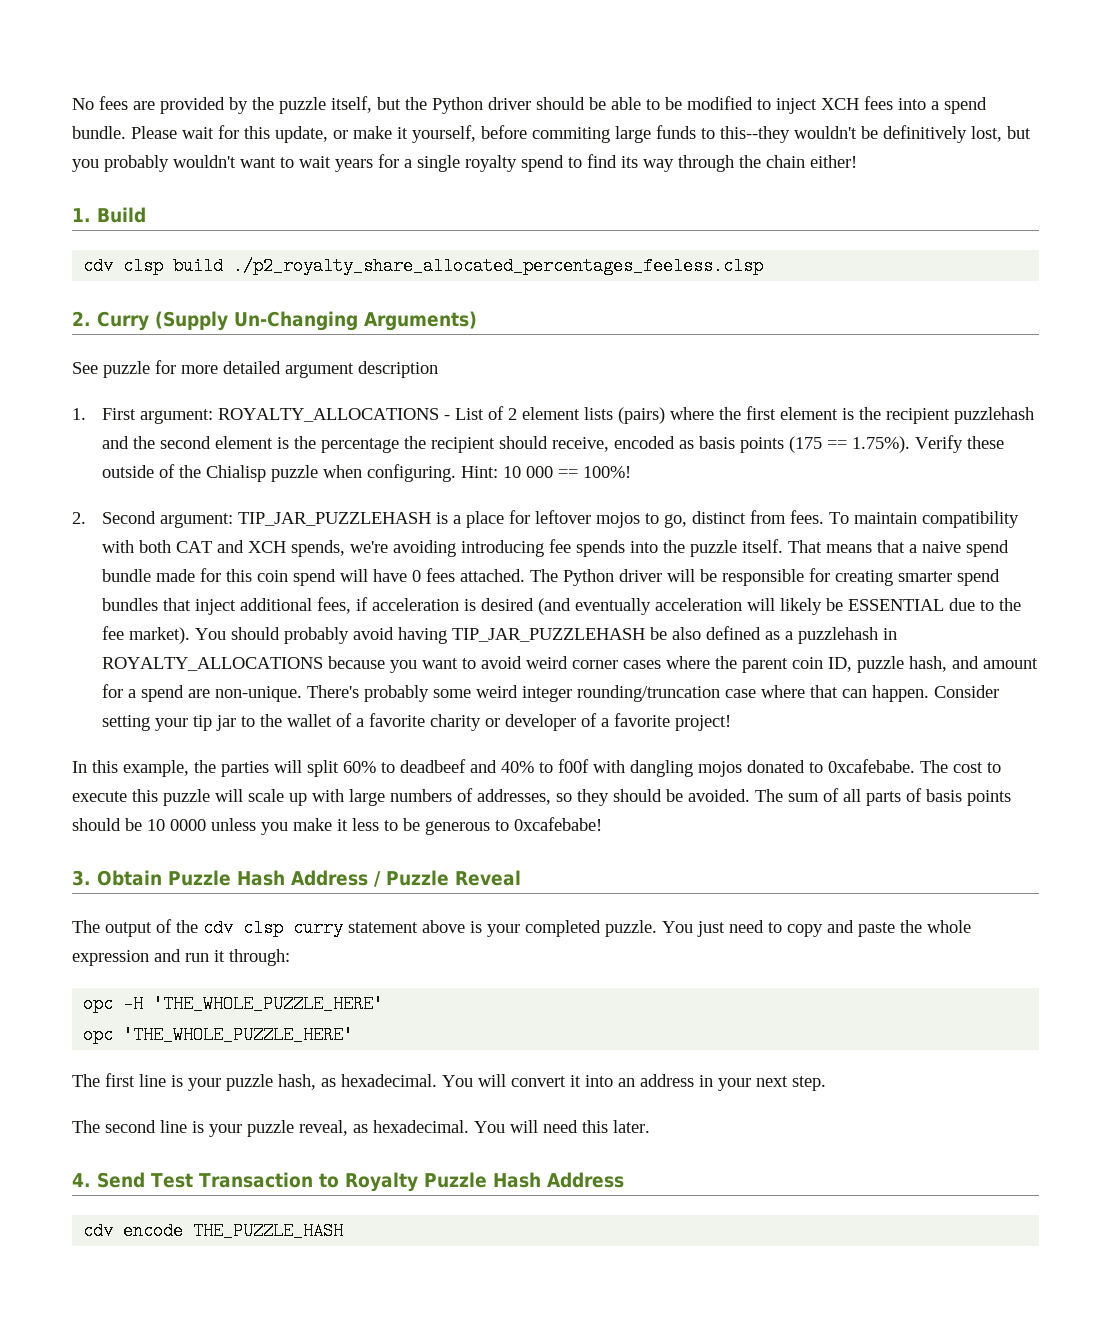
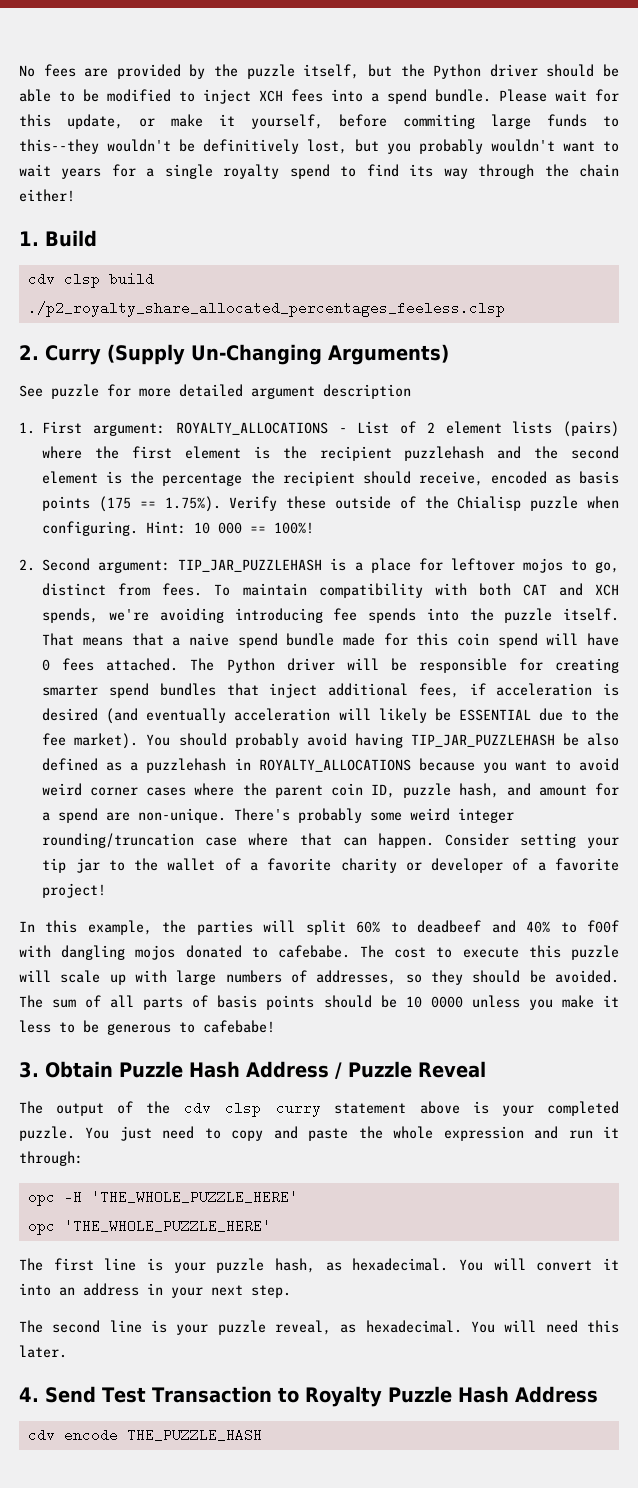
- In this example, the parties will split 60% to deadbeef and 40% to f00f with dangling mojos donated to 0xcafebabe.
+ In this example, the parties will split 60% to deadbeef and 40% to f00f with dangling mojos donated to cafebabe.
- The sum of all parts of basis points should be 10 0000 unless you make it less to be generous to 0xcafebabe!
+ The sum of all parts of basis points should be 10 0000 unless you make it less to be generous to cafebabe!

